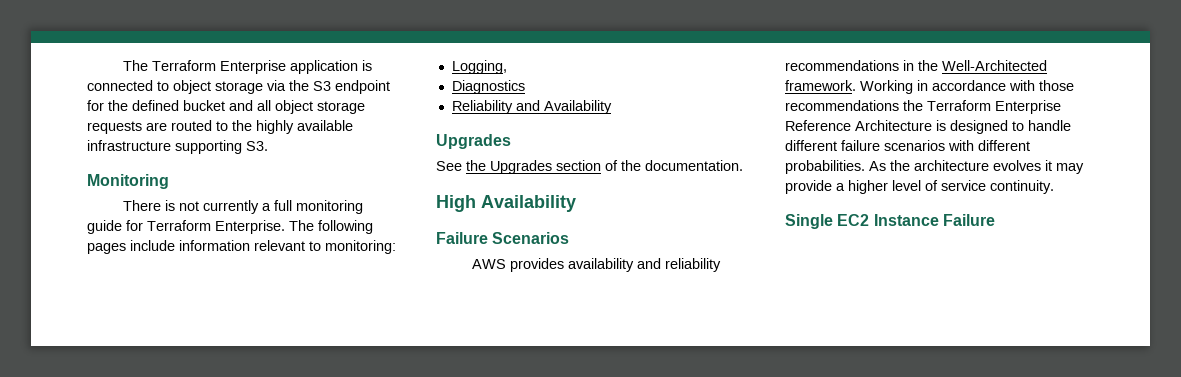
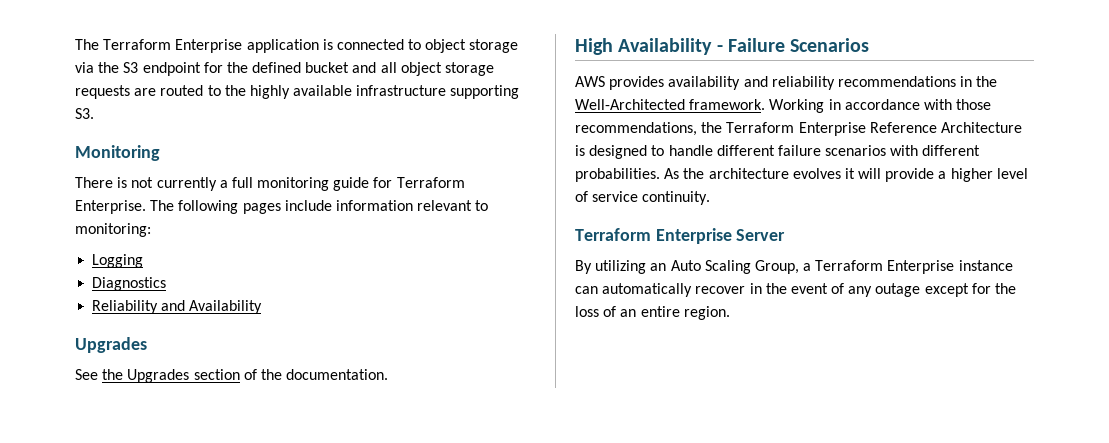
- Logging,
+ Logging
- High Availability
- Failure Scenarios
+ High Availability - Failure Scenarios
- Working in accordance with those recommendations the Terraform Enterprise Reference Architecture is designed to handle different failure scenarios with different probabilities.
+ Working in accordance with those recommendations, the Terraform Enterprise Reference Architecture is designed to handle different failure scenarios with different probabilities.
- As the architecture evolves it may provide a higher level of service continuity.
+ As the architecture evolves it will provide a higher level of service continuity.
- Single EC2 Instance Failure
+ Terraform Enterprise Server
+ By utilizing an Auto Scaling Group, a Terraform Enterprise instance can automatically recover in the event of any outage except for the loss of an entire region.

